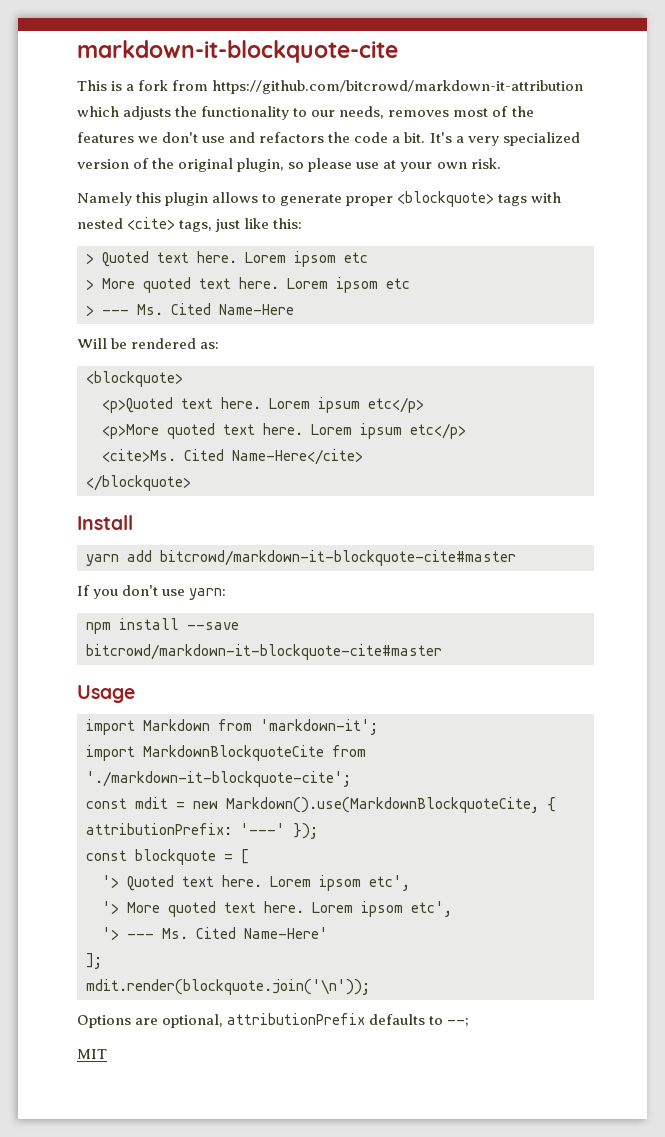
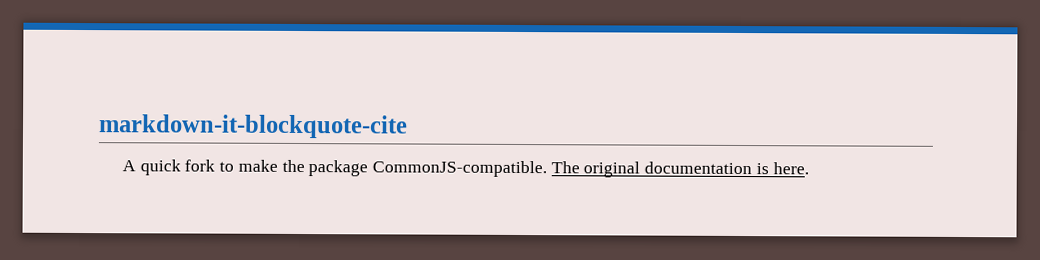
- This is a fork from https://github.com/bitcrowd/markdown-it-attribution which adjusts the functionality to our needs, removes most of the features we don't use and refactors the code a bit. It's a very specialized version of the original plugin, so please use at your own risk.
- Namely this plugin allows to generate proper <blockquote> tags with nested <cite> tags, just like this:
- > Quoted text here. Lorem ipsom etc
- > More quoted text here. Lorem ipsom etc
- > --- Ms. Cited Name-Here
- Will be rendered as:
- <blockquote>
- <p>Quoted text here. Lorem ipsum etc</p>
- <p>More quoted text here. Lorem ipsum etc</p>
- <cite>Ms. Cited Name-Here</cite>
- </blockquote>
- Install
- yarn add bitcrowd/markdown-it-blockquote-cite#master
- If you don't use yarn:
- npm install --save bitcrowd/markdown-it-blockquote-cite#master
- Usage
- import Markdown from 'markdown-it';
- import MarkdownBlockquoteCite from './markdown-it-blockquote-cite';
- const mdit = new Markdown().use(MarkdownBlockquoteCite, { attributionPrefix: '---' });
- const blockquote = [
- '> Quoted text here. Lorem ipsom etc',
- '> More quoted text here. Lorem ipsom etc',
- '> --- Ms. Cited Name-Here'
- ];
- mdit.render(blockquote.join('\n'));
- Options are optional, attributionPrefix defaults to --;
- MIT
+ A quick fork to make the package CommonJS-compatible. The original documentation is here.

